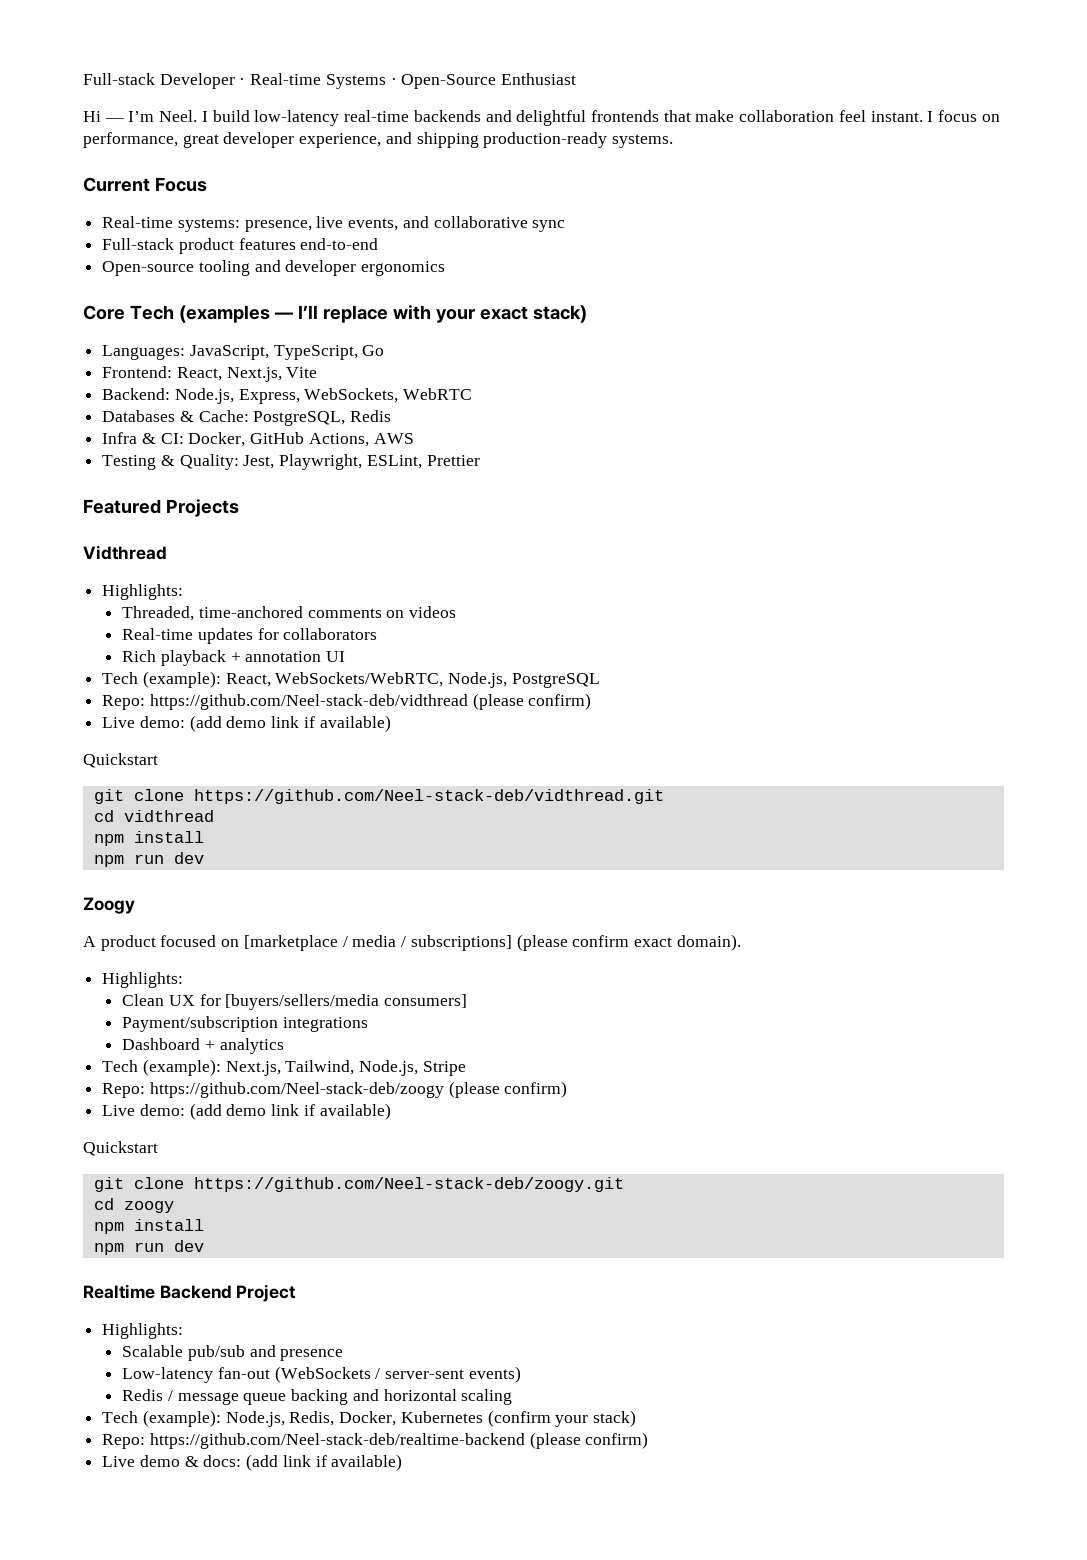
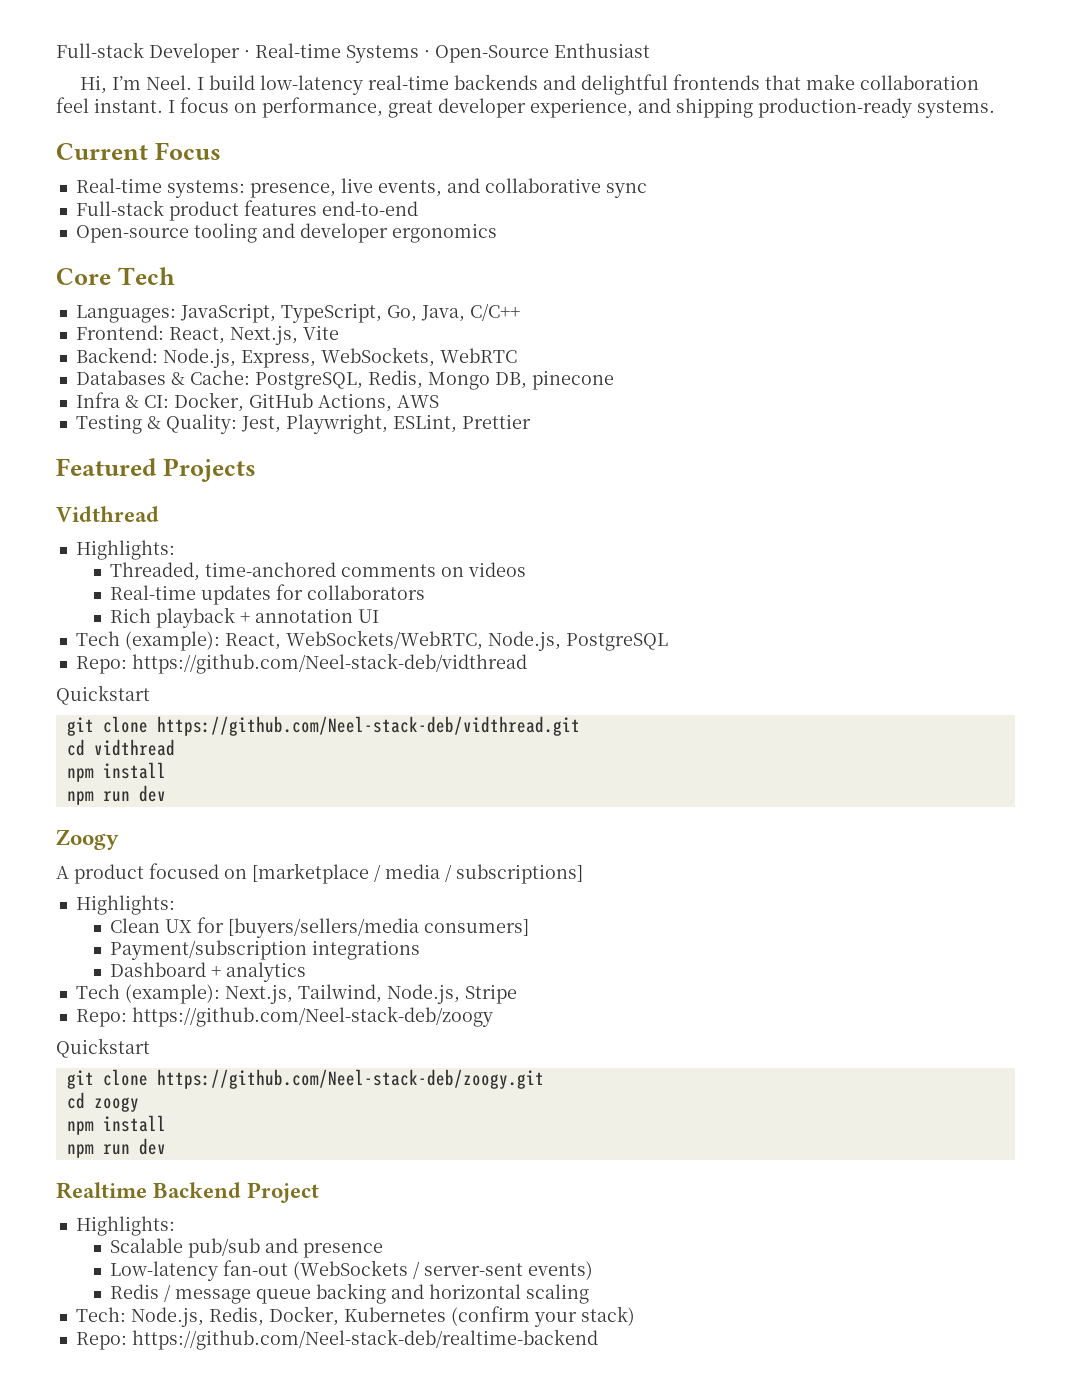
- Hi — I’m Neel.
+ Hi, I’m Neel.
- Core Tech (examples — I’ll replace with your exact stack)
+ Core Tech
- Languages: JavaScript, TypeScript, Go
+ Languages: JavaScript, TypeScript, Go, Java, C/C++
- Databases & Cache: PostgreSQL, Redis
+ Databases & Cache: PostgreSQL, Redis, Mongo DB, pinecone
- Repo: https://github.com/Neel-stack-deb/vidthread (please confirm)
- Live demo: (add demo link if available)
+ Repo: https://github.com/Neel-stack-deb/vidthread
- A product focused on [marketplace / media / subscriptions] (please confirm exact domain).
+ A product focused on [marketplace / media / subscriptions]
- Repo: https://github.com/Neel-stack-deb/zoogy (please confirm)
- Live demo: (add demo link if available)
+ Repo: https://github.com/Neel-stack-deb/zoogy
- Tech (example): Node.js, Redis, Docker, Kubernetes (confirm your stack)
+ Tech: Node.js, Redis, Docker, Kubernetes (confirm your stack)
- Repo: https://github.com/Neel-stack-deb/realtime-backend (please confirm)
- Live demo & docs: (add link if available)
+ Repo: https://github.com/Neel-stack-deb/realtime-backend

